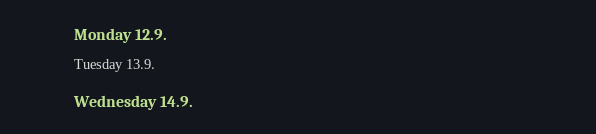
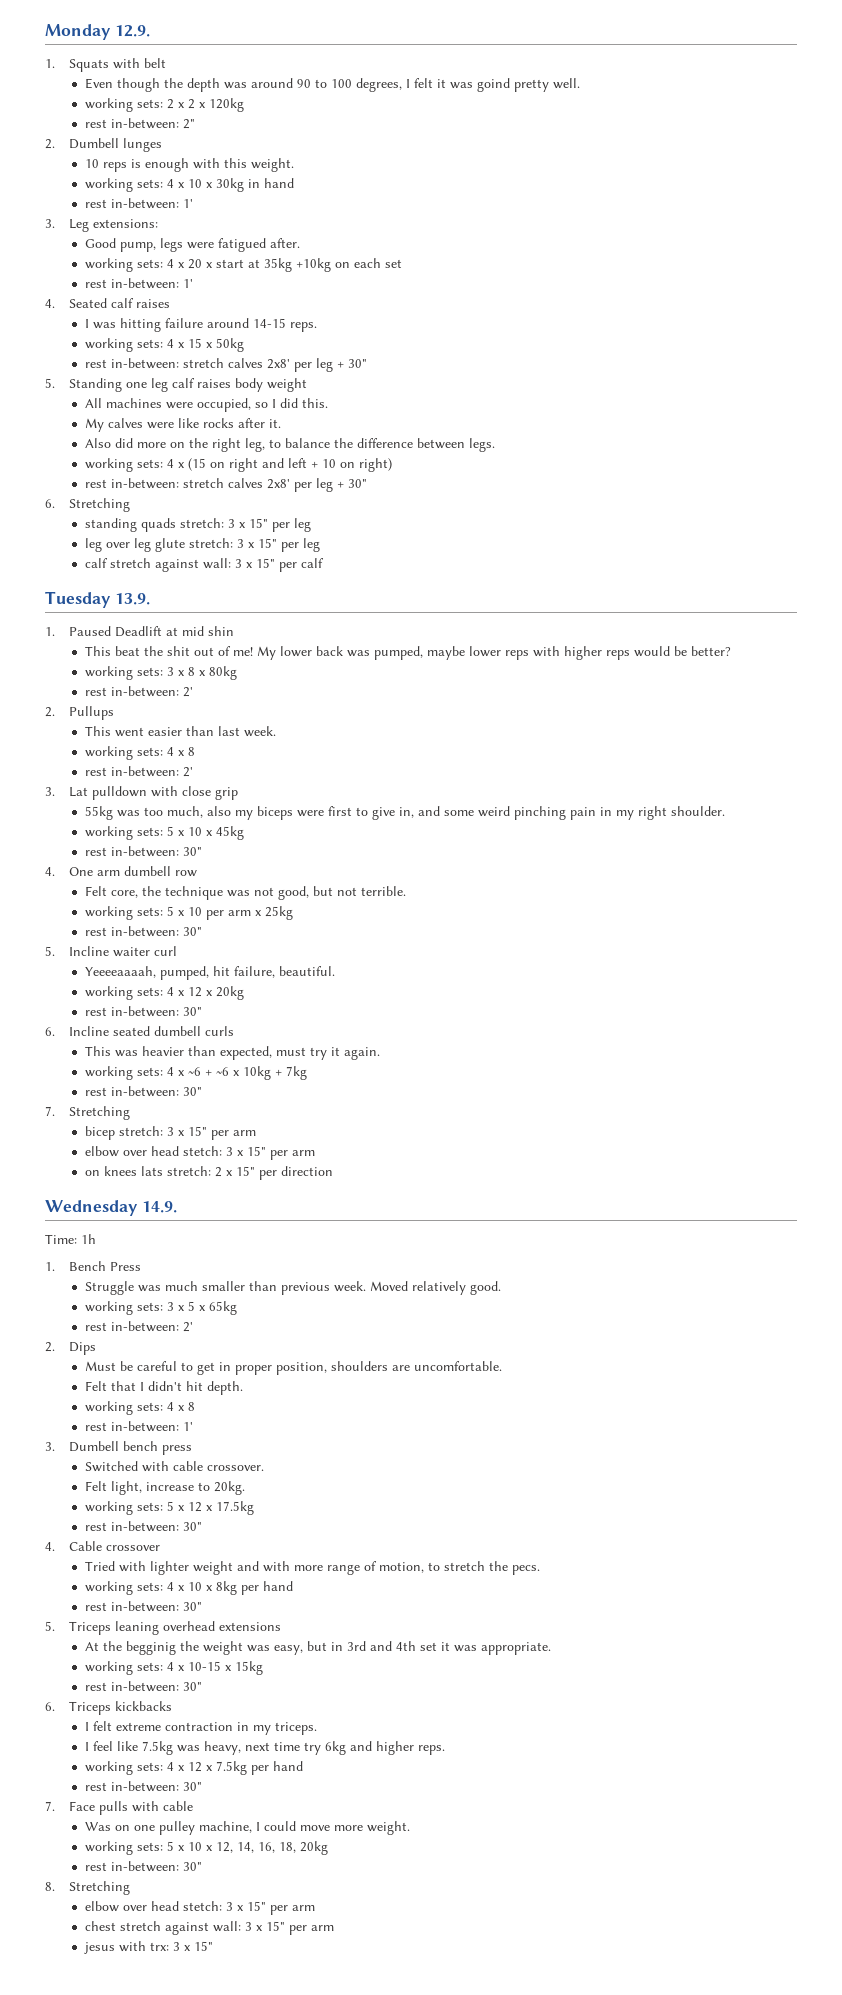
+ 1. Squats with belt
+ Even though the depth was around 90 to 100 degrees, I felt it was goind pretty well.
+ working sets: 2 x 2 x 120kg
+ rest in-between: 2"
+ 2. Dumbell lunges
+ 10 reps is enough with this weight.
+ working sets: 4 x 10 x 30kg in hand
+ rest in-between: 1'
+ 3. Leg extensions:
+ Good pump, legs were fatigued after.
+ working sets: 4 x 20 x start at 35kg +10kg on each set
+ rest in-between: 1'
+ 4. Seated calf raises
+ I was hitting failure around 14-15 reps.
+ working sets: 4 x 15 x 50kg
+ rest in-between: stretch calves 2x8' per leg + 30"
+ 5. Standing one leg calf raises body weight
+ All machines were occupied, so I did this.
+ My calves were like rocks after it.
+ Also did more on the right leg, to balance the difference between legs.
+ working sets: 4 x (15 on right and left + 10 on right)
+ rest in-between: stretch calves 2x8' per leg + 30"
+ 6. Stretching
+ standing quads stretch: 3 x 15" per leg
+ leg over leg glute stretch: 3 x 15" per leg
+ calf stretch against wall: 3 x 15" per calf
  Tuesday 13.9.
+ 1. Paused Deadlift at mid shin
+ This beat the shit out of me! My lower back was pumped, maybe lower reps with higher reps would be better?
+ working sets: 3 x 8 x 80kg
+ rest in-between: 2'
+ 2. Pullups
+ This went easier than last week.
+ working sets: 4 x 8
+ rest in-between: 2'
+ 3. Lat pulldown with close grip
+ 55kg was too much, also my biceps were first to give in, and some weird pinching pain in my right shoulder.
+ working sets: 5 x 10 x 45kg
+ rest in-between: 30"
+ 4. One arm dumbell row
+ Felt core, the technique was not good, but not terrible.
+ working sets: 5 x 10 per arm x 25kg
+ rest in-between: 30"
+ 5. Incline waiter curl
+ Yeeeeaaaah, pumped, hit failure, beautiful.
+ working sets: 4 x 12 x 20kg
+ rest in-between: 30"
+ 6. Incline seated dumbell curls
+ This was heavier than expected, must try it again.
+ working sets: 4 x ~6 + ~6 x 10kg + 7kg
+ rest in-between: 30"
+ 7. Stretching
+ bicep stretch: 3 x 15" per arm
+ elbow over head stetch: 3 x 15" per arm
+ on knees lats stretch: 2 x 15" per direction
  Wednesday 14.9.
+ Time: 1h
+ 1. Bench Press
+ Struggle was much smaller than previous week. Moved relatively good.
+ working sets: 3 x 5 x 65kg
+ rest in-between: 2'
+ 2. Dips
+ Must be careful to get in proper position, shoulders are uncomfortable.
+ Felt that I didn't hit depth.
+ working sets: 4 x 8
+ rest in-between: 1'
+ 3. Dumbell bench press
+ Switched with cable crossover.
+ Felt light, increase to 20kg.
+ working sets: 5 x 12 x 17.5kg
+ rest in-between: 30"
+ 4. Cable crossover
+ Tried with lighter weight and with more range of motion, to stretch the pecs.
+ working sets: 4 x 10 x 8kg per hand
+ rest in-between: 30"
+ 5. Triceps leaning overhead extensions
+ At the begginig the weight was easy, but in 3rd and 4th set it was appropriate.
+ working sets: 4 x 10-15 x 15kg
+ rest in-between: 30"
+ 6. Triceps kickbacks
+ I felt extreme contraction in my triceps.
+ I feel like 7.5kg was heavy, next time try 6kg and higher reps.
+ working sets: 4 x 12 x 7.5kg per hand
+ rest in-between: 30"
+ 7. Face pulls with cable
+ Was on one pulley machine, I could move more weight.
+ working sets: 5 x 10 x 12, 14, 16, 18, 20kg
+ rest in-between: 30"
+ 8. Stretching
+ elbow over head stetch: 3 x 15" per arm
+ chest stretch against wall: 3 x 15" per arm
+ jesus with trx: 3 x 15"

